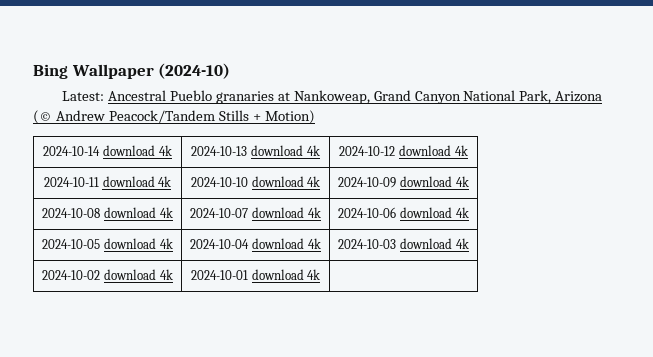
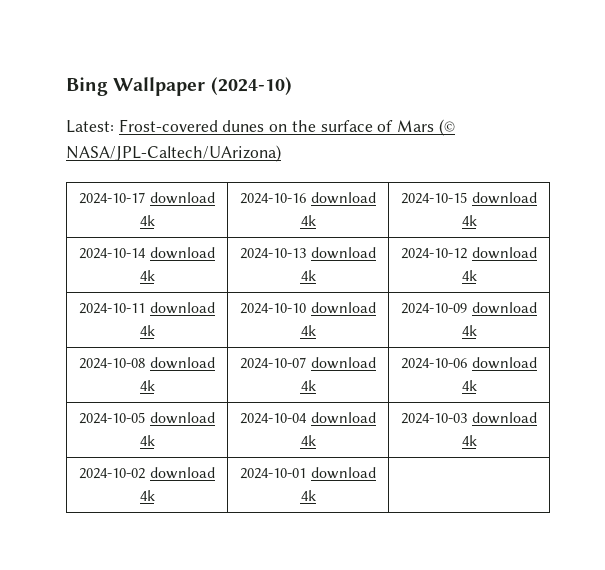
- Latest: Ancestral Pueblo granaries at Nankoweap, Grand Canyon National Park, Arizona (© Andrew Peacock/Tandem Stills + Motion)
+ Latest: Frost-covered dunes on the surface of Mars (© NASA/JPL-Caltech/UArizona)
+ 2024-10-17 download 4k | 2024-10-16 download 4k | 2024-10-15 download 4k

